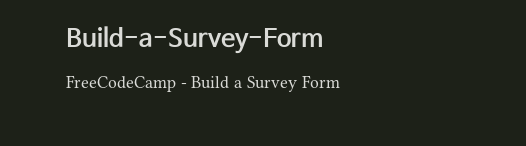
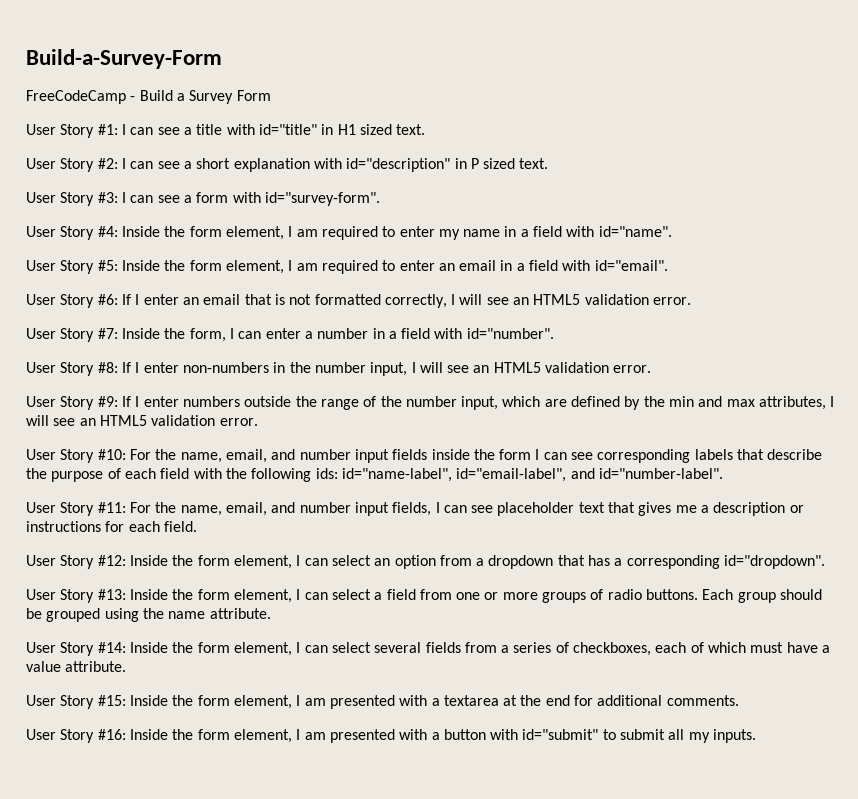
+ User Story #1: I can see a title with id="title" in H1 sized text.
+ User Story #2: I can see a short explanation with id="description" in P sized text.
+ User Story #3: I can see a form with id="survey-form".
+ User Story #4: Inside the form element, I am required to enter my name in a field with id="name".
+ User Story #5: Inside the form element, I am required to enter an email in a field with id="email".
+ User Story #6: If I enter an email that is not formatted correctly, I will see an HTML5 validation error.
+ User Story #7: Inside the form, I can enter a number in a field with id="number".
+ User Story #8: If I enter non-numbers in the number input, I will see an HTML5 validation error.
+ User Story #9: If I enter numbers outside the range of the number input, which are defined by the min and max attributes, I will see an HTML5 validation error.
+ User Story #10: For the name, email, and number input fields inside the form I can see corresponding labels that describe the purpose of each field with the following ids: id="name-label", id="email-label", and id="number-label".
+ User Story #11: For the name, email, and number input fields, I can see placeholder text that gives me a description or instructions for each field.
+ User Story #12: Inside the form element, I can select an option from a dropdown that has a corresponding id="dropdown".
+ User Story #13: Inside the form element, I can select a field from one or more groups of radio buttons. Each group should be grouped using the name attribute.
+ User Story #14: Inside the form element, I can select several fields from a series of checkboxes, each of which must have a value attribute.
+ User Story #15: Inside the form element, I am presented with a textarea at the end for additional comments.
+ User Story #16: Inside the form element, I am presented with a button with id="submit" to submit all my inputs.

